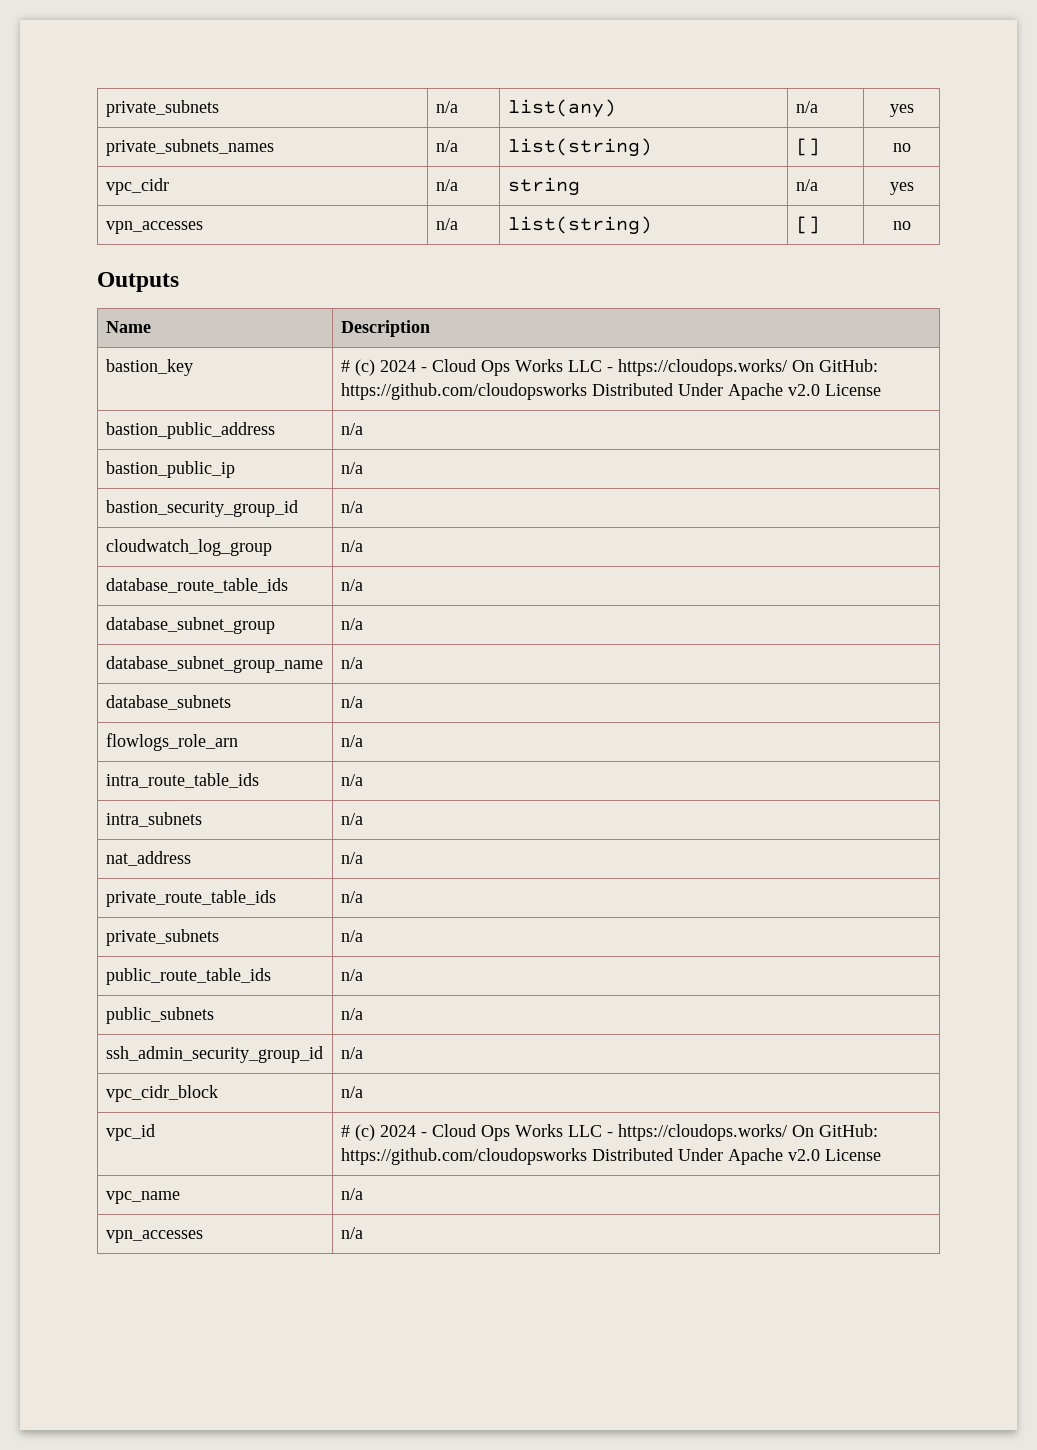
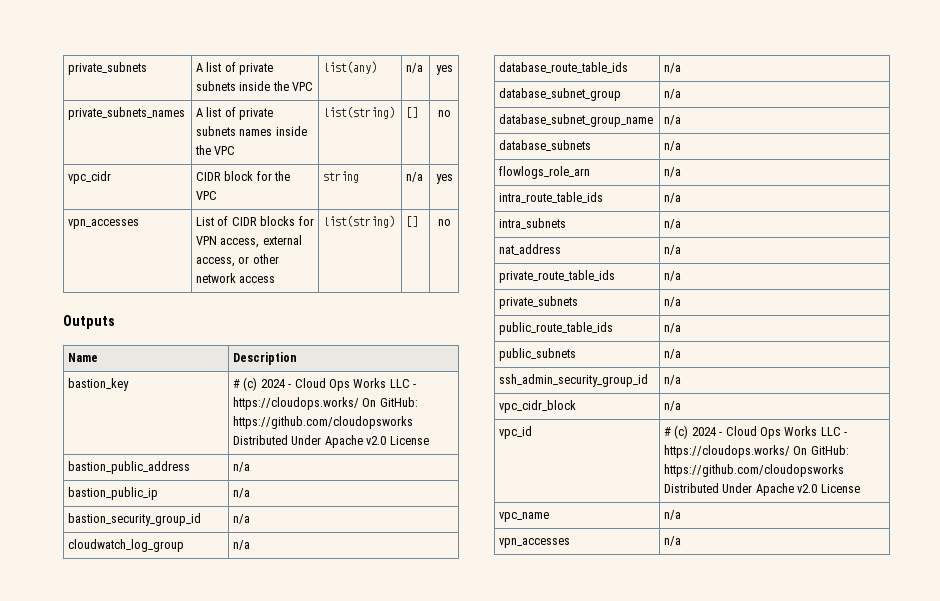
- private_subnets | n/a | list(any) | n/a | yes
- private_subnets_names | n/a | list(string) | [] | no
+ private_subnets | A list of private subnets inside the VPC | list(any) | n/a | yes
+ private_subnets_names | A list of private subnets names inside the VPC | list(string) | [] | no
- vpc_cidr | n/a | string | n/a | yes
+ vpc_cidr | CIDR block for the VPC | string | n/a | yes
- vpn_accesses | n/a | list(string) | [] | no
+ vpn_accesses | List of CIDR blocks for VPN access, external access, or other network access | list(string) | [] | no

